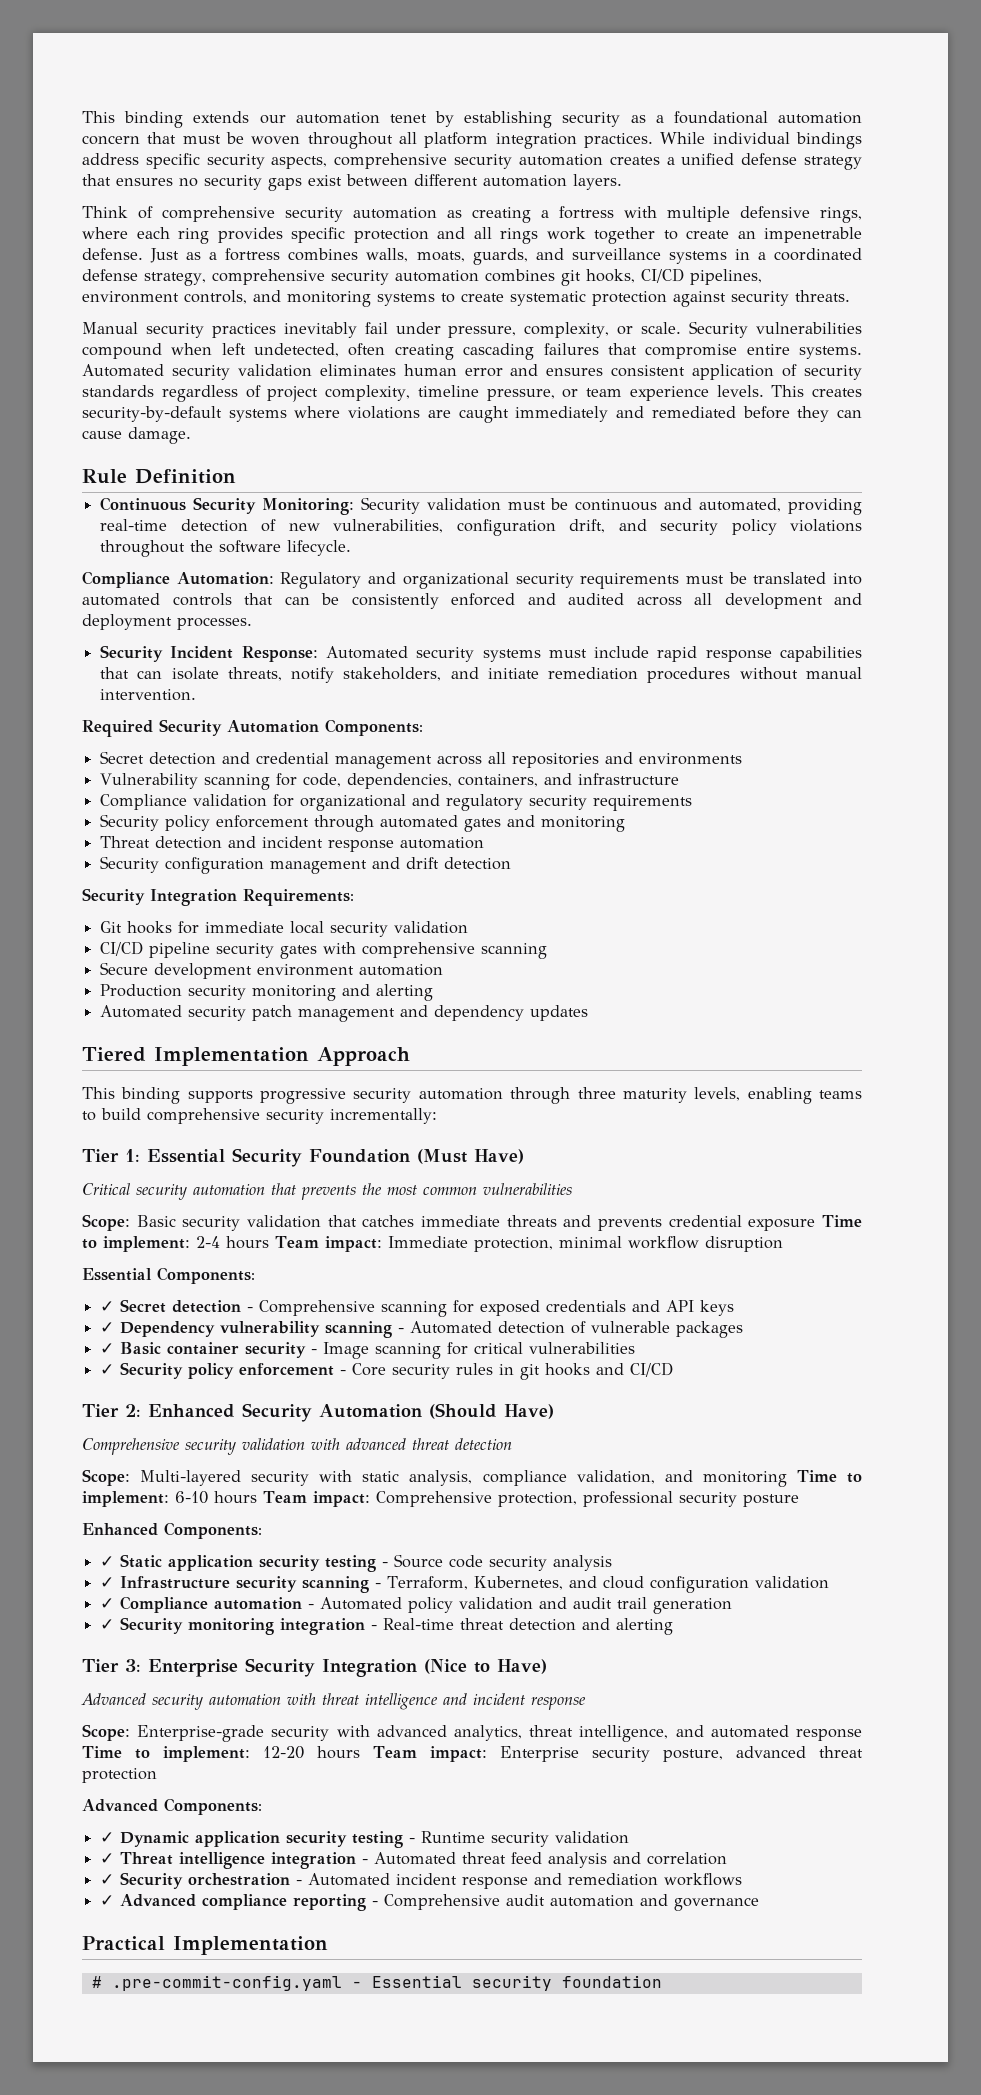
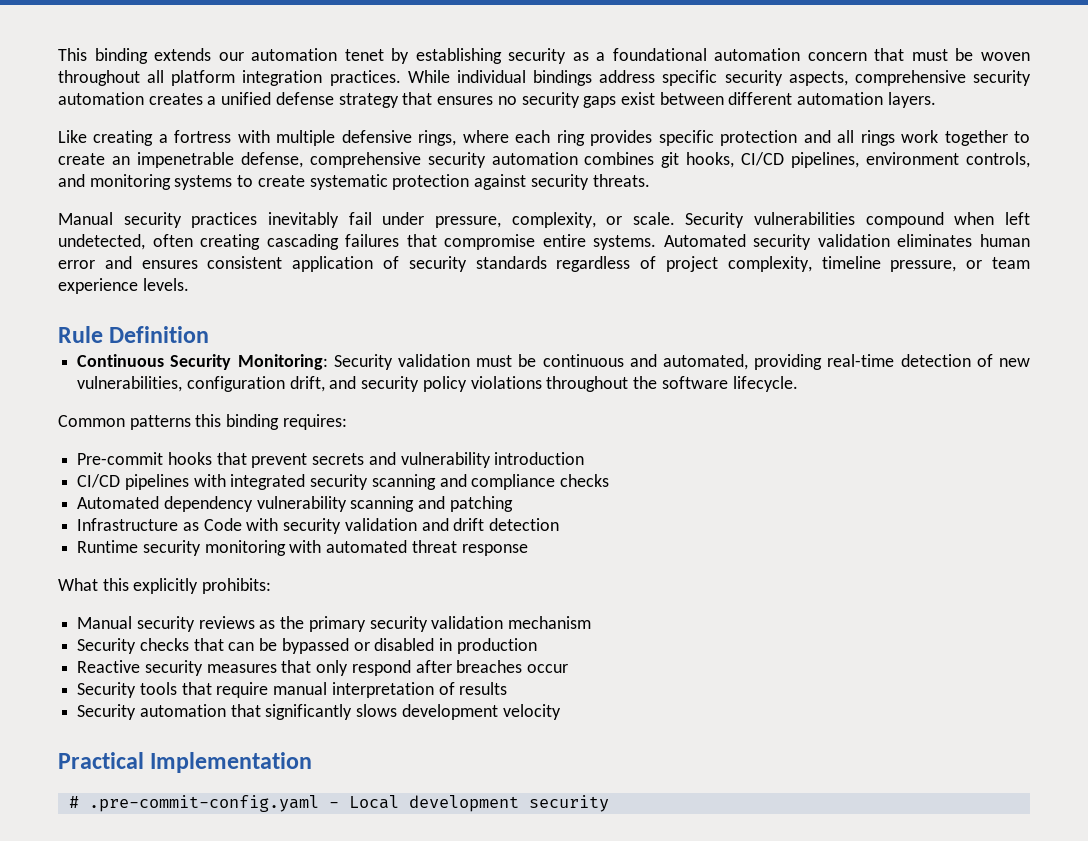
- Think of comprehensive security automation as creating a fortress with multiple defensive rings, where each ring provides specific protection and all rings work together to create an impenetrable defense. Just as a fortress combines walls, moats, guards, and surveillance systems in a coordinated defense strategy, comprehensive security automation combines git hooks, CI/CD pipelines, environment controls, and monitoring systems to create systematic protection against security threats.
+ Like creating a fortress with multiple defensive rings, where each ring provides specific protection and all rings work together to create an impenetrable defense, comprehensive security automation combines git hooks, CI/CD pipelines, environment controls, and monitoring systems to create systematic protection against security threats.
- This creates security-by-default systems where violations are caught immediately and remediated before they can cause damage.
- Compliance Automation: Regulatory and organizational security requirements must be translated into automated controls that can be consistently enforced and audited across all development and deployment processes.
- Security Incident Response: Automated security systems must include rapid response capabilities that can isolate threats, notify stakeholders, and initiate remediation procedures without manual intervention.
- Required Security Automation Components:
- Secret detection and credential management across all repositories and environments
- Vulnerability scanning for code, dependencies, containers, and infrastructure
- Compliance validation for organizational and regulatory security requirements
- Security policy enforcement through automated gates and monitoring
- Threat detection and incident response automation
- Security configuration management and drift detection
- Security Integration Requirements:
- Git hooks for immediate local security validation
- CI/CD pipeline security gates with comprehensive scanning
- Secure development environment automation
- Production security monitoring and alerting
- Automated security patch management and dependency updates
- Tiered Implementation Approach
- This binding supports progressive security automation through three maturity levels, enabling teams to build comprehensive security incrementally:
- Tier 1: Essential Security Foundation (Must Have)
- Critical security automation that prevents the most common vulnerabilities
- Scope: Basic security validation that catches immediate threats and prevents credential exposure Time to implement: 2-4 hours Team impact: Immediate protection, minimal workflow disruption
- Essential Components:
- ✓ Secret detection - Comprehensive scanning for exposed credentials and API keys
- ✓ Dependency vulnerability scanning - Automated detection of vulnerable packages
- ✓ Basic container security - Image scanning for critical vulnerabilities
- ✓ Security policy enforcement - Core security rules in git hooks and CI/CD
- Tier 2: Enhanced Security Automation (Should Have)
- Comprehensive security validation with advanced threat detection
- Scope: Multi-layered security with static analysis, compliance validation, and monitoring Time to implement: 6-10 hours Team impact: Comprehensive protection, professional security posture
- Enhanced Components:
- ✓ Static application security testing - Source code security analysis
- ✓ Infrastructure security scanning - Terraform, Kubernetes, and cloud configuration validation
- ✓ Compliance automation - Automated policy validation and audit trail generation
- ✓ Security monitoring integration - Real-time threat detection and alerting
- Tier 3: Enterprise Security Integration (Nice to Have)
- Advanced security automation with threat intelligence and incident response
- Scope: Enterprise-grade security with advanced analytics, threat intelligence, and automated response Time to implement: 12-20 hours Team impact: Enterprise security posture, advanced threat protection
- Advanced Components:
- ✓ Dynamic application security testing - Runtime security validation
- ✓ Threat intelligence integration - Automated threat feed analysis and correlation
- ✓ Security orchestration - Automated incident response and remediation workflows
- ✓ Advanced compliance reporting - Comprehensive audit automation and governance
+ Common patterns this binding requires:
+ Pre-commit hooks that prevent secrets and vulnerability introduction
+ CI/CD pipelines with integrated security scanning and compliance checks
+ Automated dependency vulnerability scanning and patching
+ Infrastructure as Code with security validation and drift detection
+ Runtime security monitoring with automated threat response
+ What this explicitly prohibits:
+ Manual security reviews as the primary security validation mechanism
+ Security checks that can be bypassed or disabled in production
+ Reactive security measures that only respond after breaches occur
+ Security tools that require manual interpretation of results
+ Security automation that significantly slows development velocity
- # .pre-commit-config.yaml - Essential security foundation
+ # .pre-commit-config.yaml - Local development security

